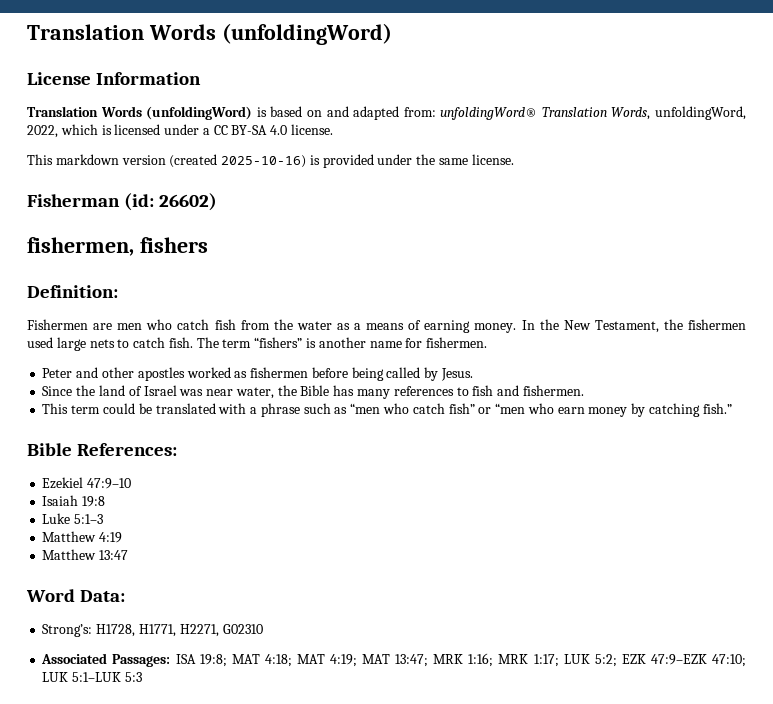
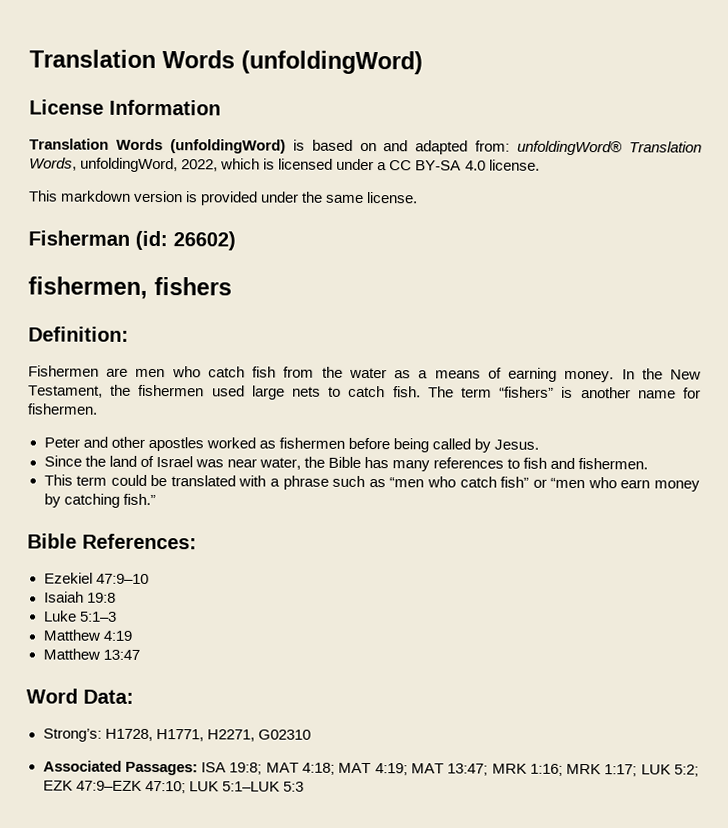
- This markdown version (created 2025-10-16) is provided under the same license.
+ This markdown version is provided under the same license.

